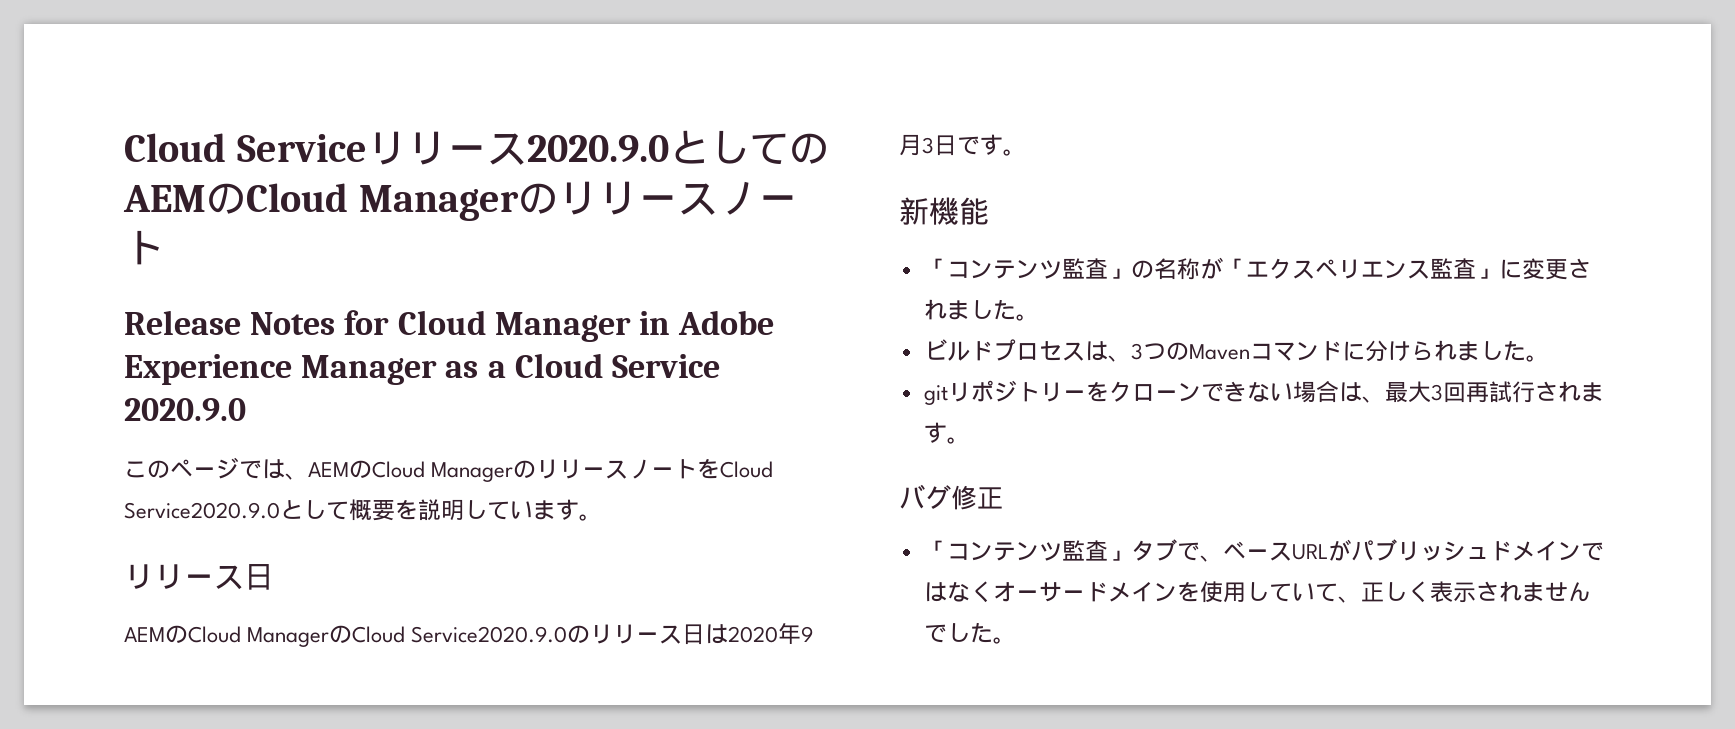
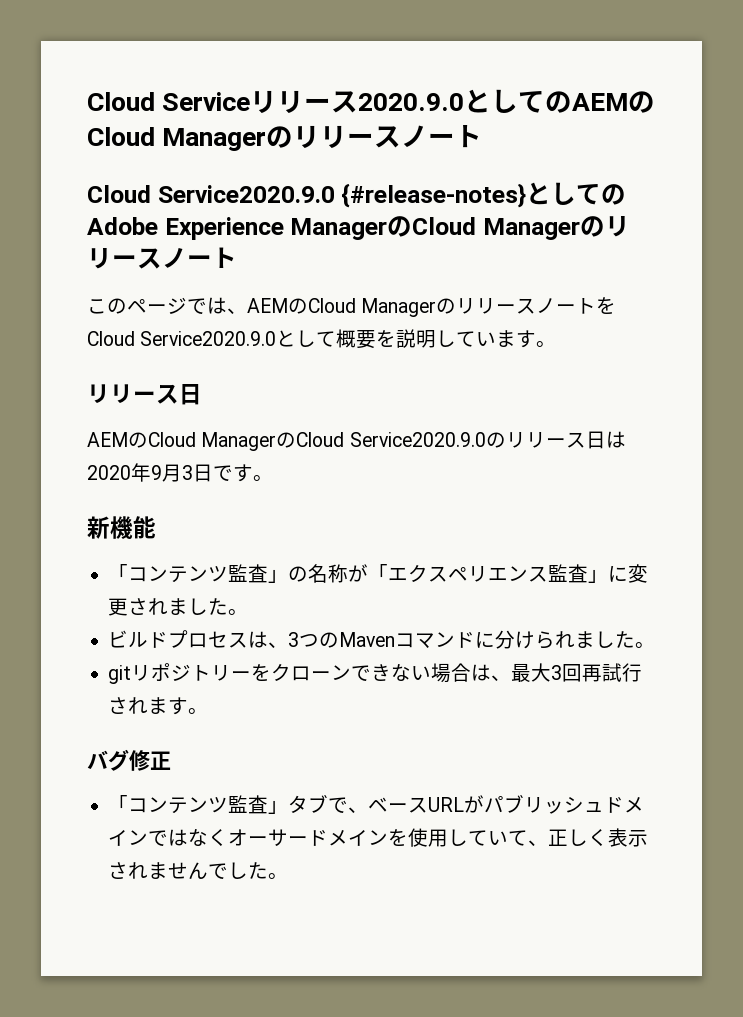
- Release Notes for Cloud Manager in Adobe Experience Manager as a Cloud Service 2020.9.0
+ Cloud Service2020.9.0 {#release-notes}としてのAdobe Experience ManagerのCloud Managerのリリースノート

